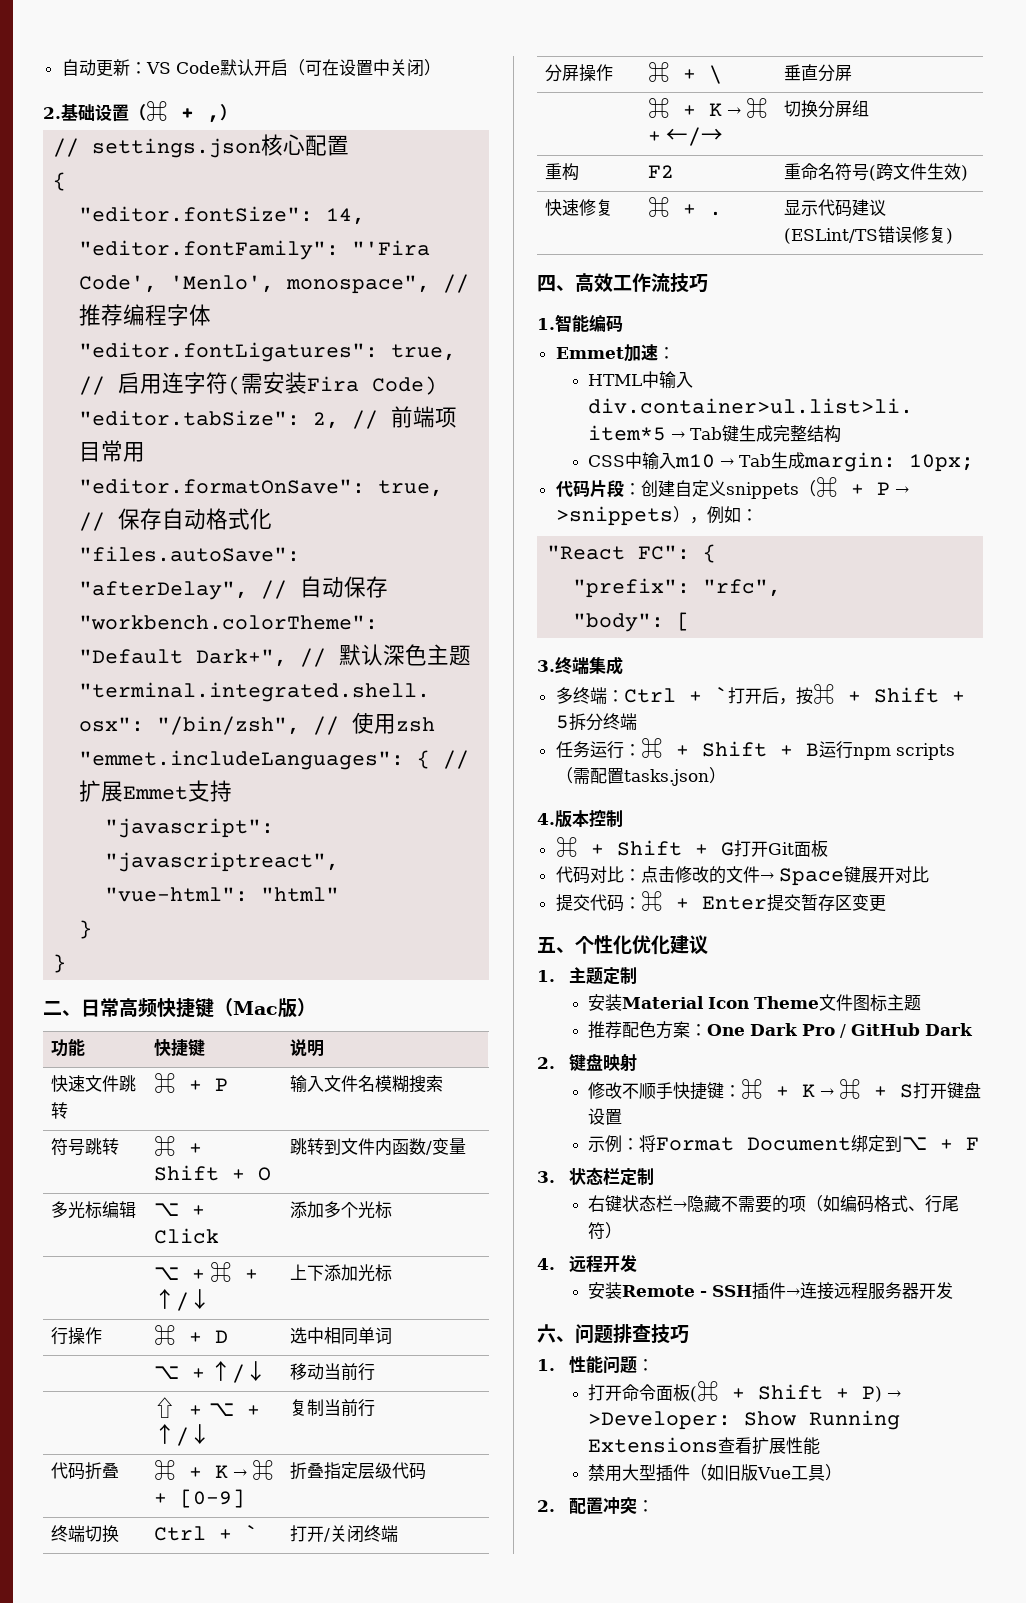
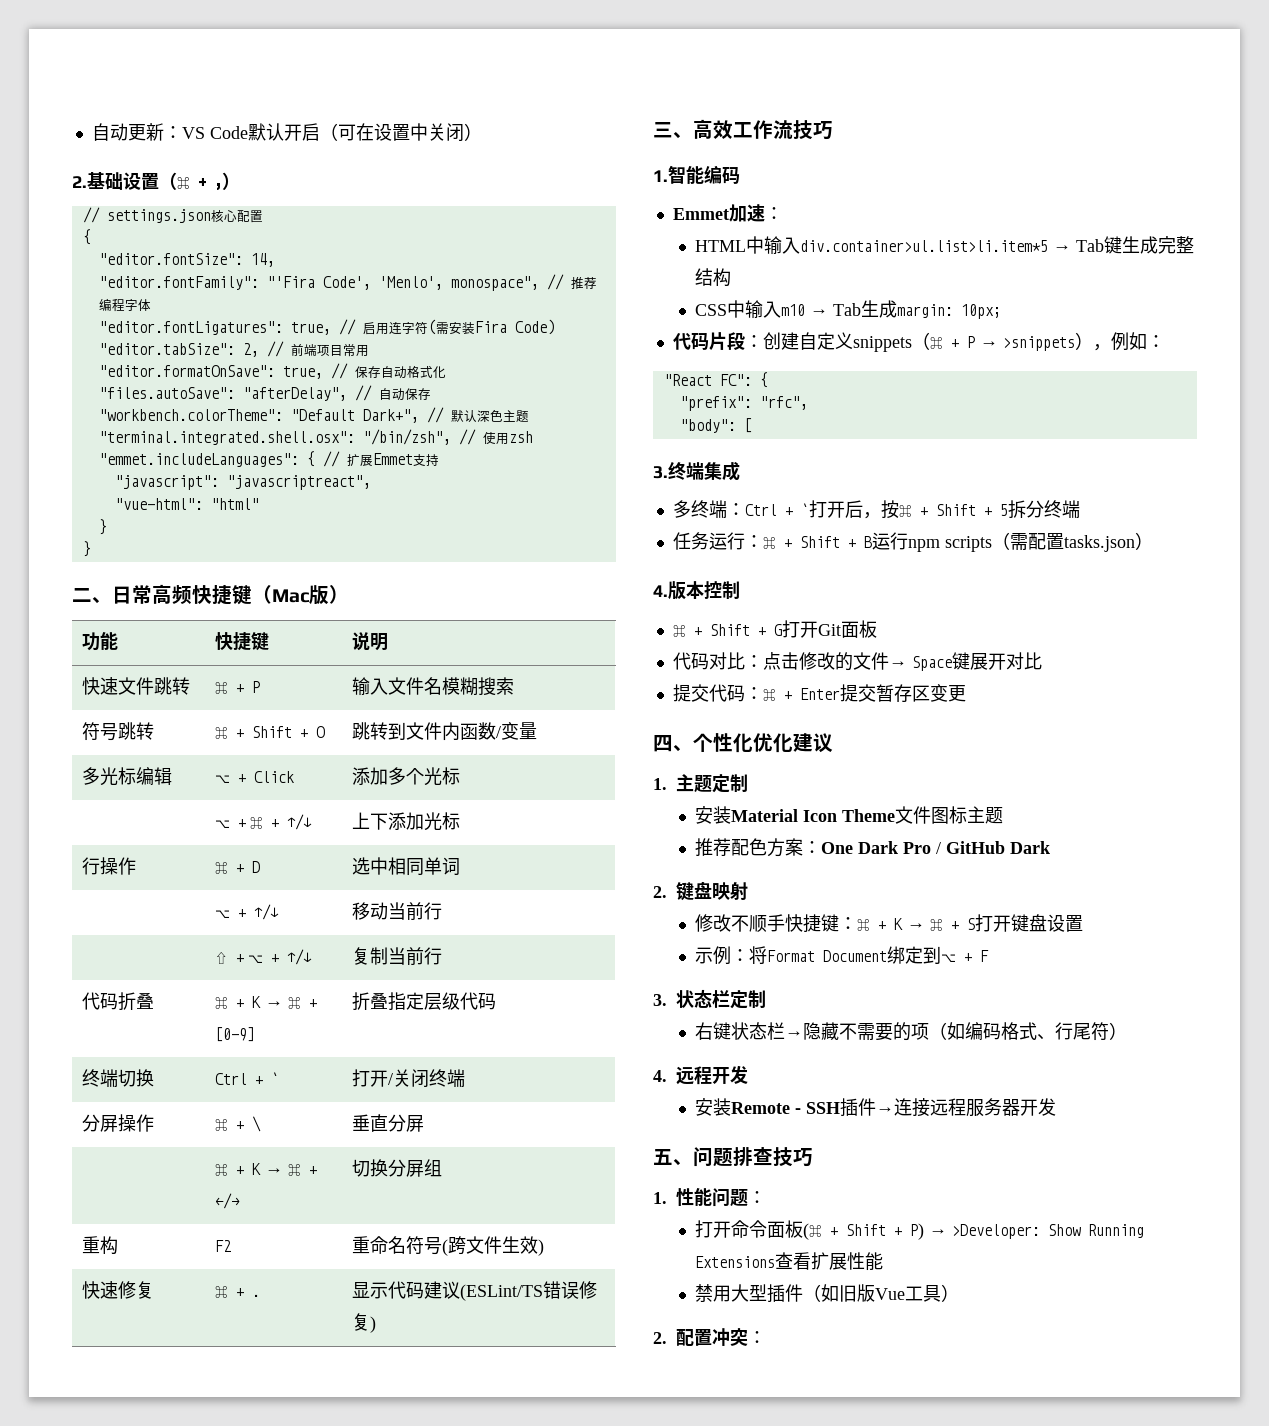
- 四、高效工作流技巧
+ 三、高效工作流技巧
- 五、个性化优化建议
+ 四、个性化优化建议
- 六、问题排查技巧
+ 五、问题排查技巧

